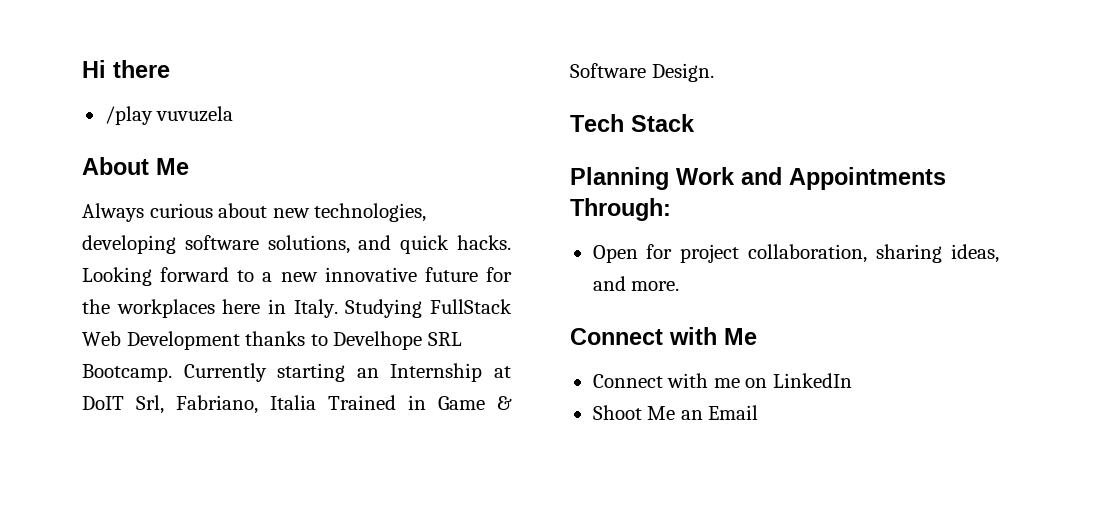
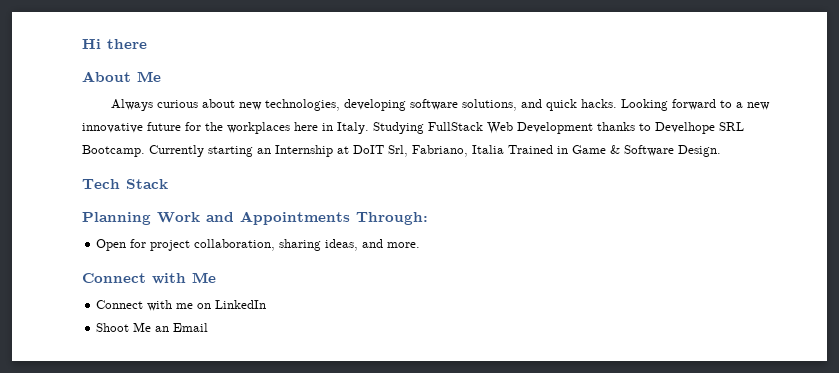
- /play vuvuzela

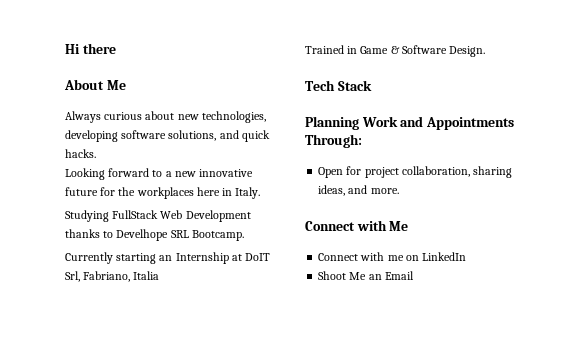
- Always curious about new technologies, developing software solutions, and quick hacks. Looking forward to a new innovative future for the workplaces here in Italy. Studying FullStack Web Development thanks to Develhope SRL Bootcamp. Currently starting an Internship at DoIT Srl, Fabriano, Italia Trained in Game & Software Design.
+ Always curious about new technologies, developing software solutions, and quick hacks.
+ Looking forward to a new innovative future for the workplaces here in Italy.
+ Studying FullStack Web Development thanks to Develhope SRL Bootcamp.
+ Currently starting an Internship at DoIT Srl, Fabriano, Italia
+ Trained in Game & Software Design.

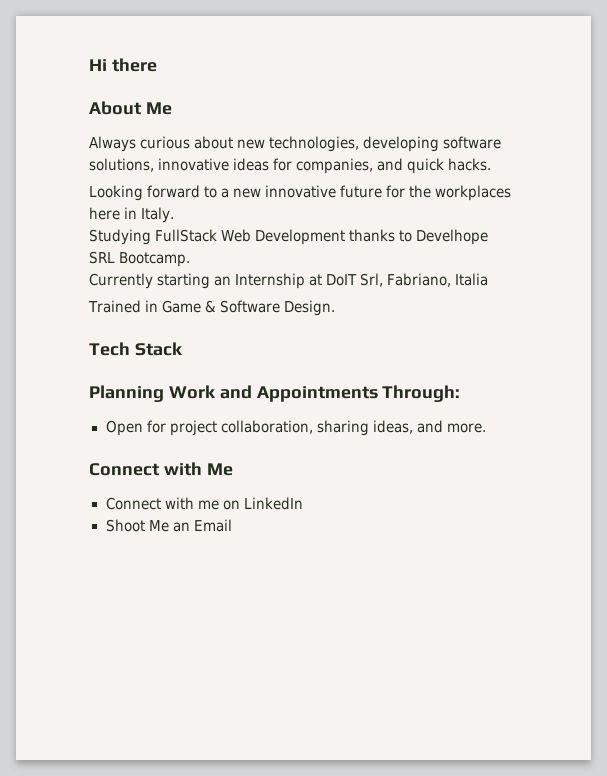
- Always curious about new technologies, developing software solutions, and quick hacks.
+ Always curious about new technologies, developing software solutions, innovative ideas for companies, and quick hacks.

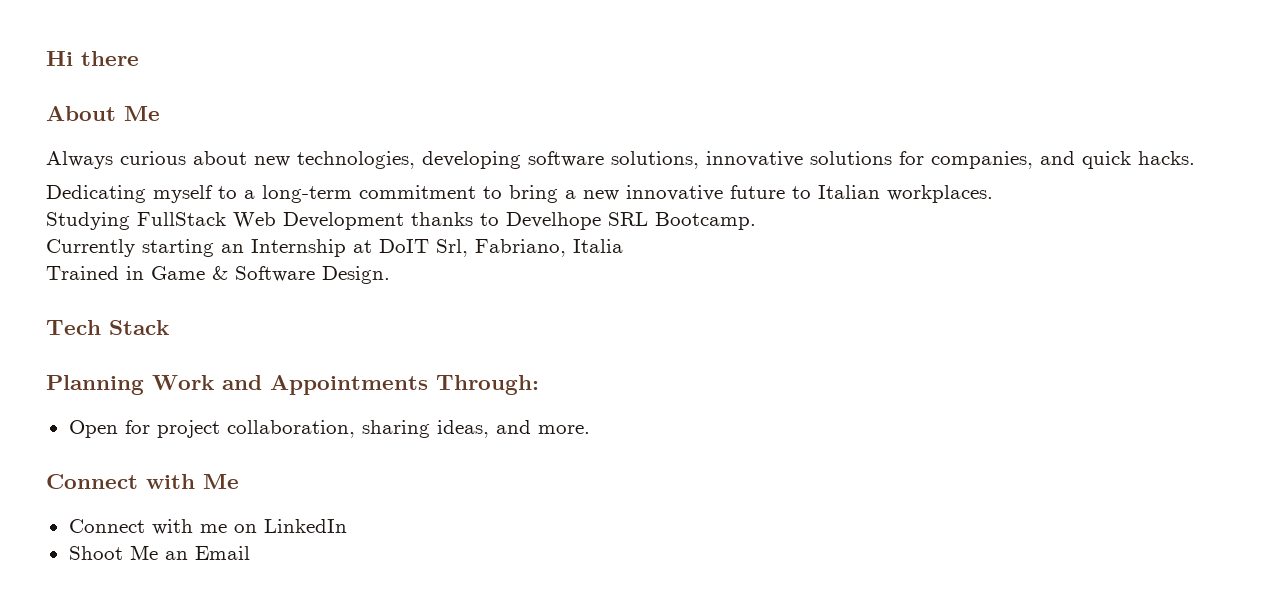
- Always curious about new technologies, developing software solutions, innovative ideas for companies, and quick hacks.
+ Always curious about new technologies, developing software solutions, innovative solutions for companies, and quick hacks.
- Looking forward to a new innovative future for the workplaces here in Italy.
+ Dedicating myself to a long-term commitment to bring a new innovative future to Italian workplaces.

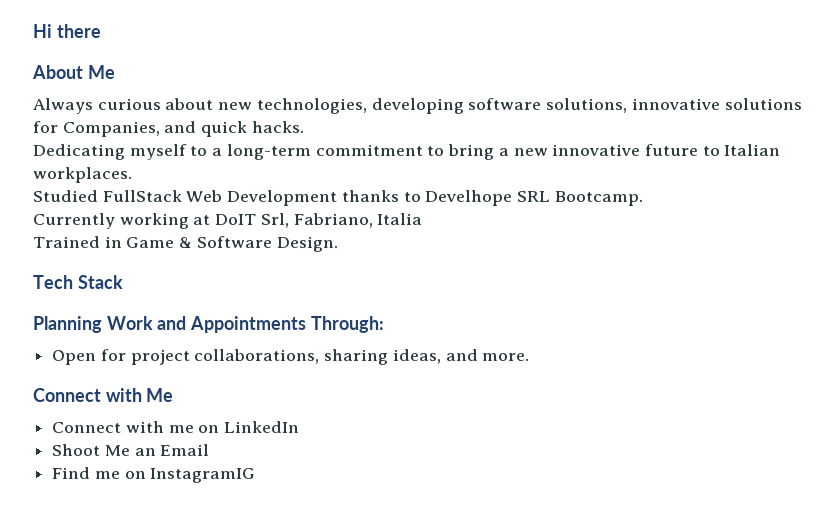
- Always curious about new technologies, developing software solutions, innovative solutions for companies, and quick hacks.
+ Always curious about new technologies, developing software solutions, innovative solutions for Companies, and quick hacks.
- Studying FullStack Web Development thanks to Develhope SRL Bootcamp.
+ Studied FullStack Web Development thanks to Develhope SRL Bootcamp.
- Currently starting an Internship at DoIT Srl, Fabriano, Italia
+ Currently working at DoIT Srl, Fabriano, Italia
- Open for project collaboration, sharing ideas, and more.
+ Open for project collaborations, sharing ideas, and more.
+ Find me on InstagramIG

